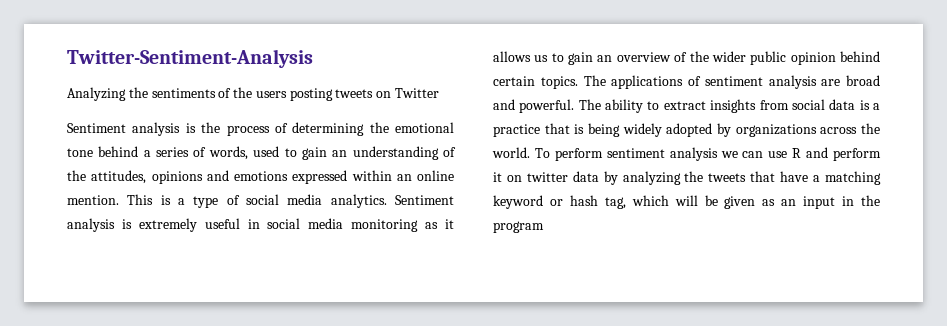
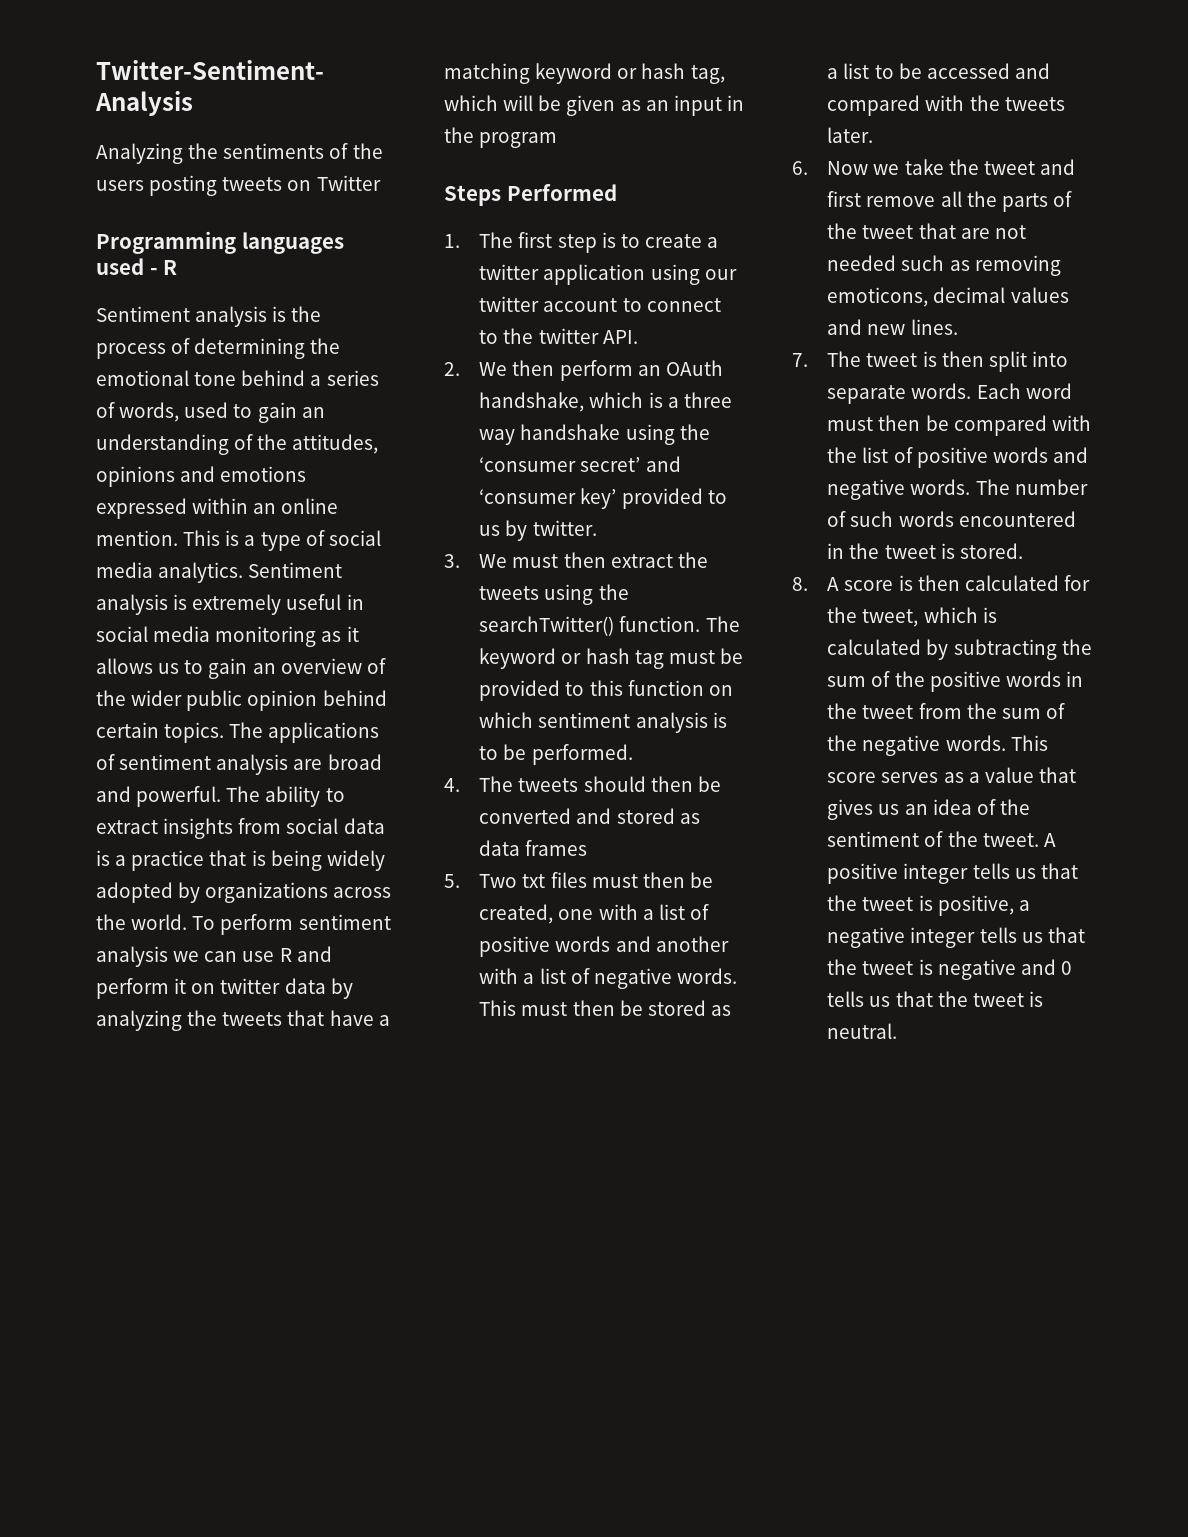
+ Programming languages used - R
+ Steps Performed
+ 1. The first step is to create a twitter application using our twitter account to connect to the twitter API.
+ 2. We then perform an OAuth handshake, which is a three way handshake using the ‘consumer secret’ and ‘consumer key’ provided to us by twitter.
+ 3. We must then extract the tweets using the searchTwitter() function. The keyword or hash tag must be provided to this function on which sentiment analysis is to be performed.
+ 4. The tweets should then be converted and stored as data frames
+ 5. Two txt files must then be created, one with a list of positive words and another with a list of negative words. This must then be stored as a list to be accessed and compared with the tweets later.
+ 6. Now we take the tweet and first remove all the parts of the tweet that are not needed such as removing emoticons, decimal values and new lines.
+ 7. The tweet is then split into separate words. Each word must then be compared with the list of positive words and negative words. The number of such words encountered in the tweet is stored.
+ 8. A score is then calculated for the tweet, which is calculated by subtracting the sum of the positive words in the tweet from the sum of the negative words. This score serves as a value that gives us an idea of the sentiment of the tweet. A positive integer tells us that the tweet is positive, a negative integer tells us that the tweet is negative and 0 tells us that the tweet is neutral.

